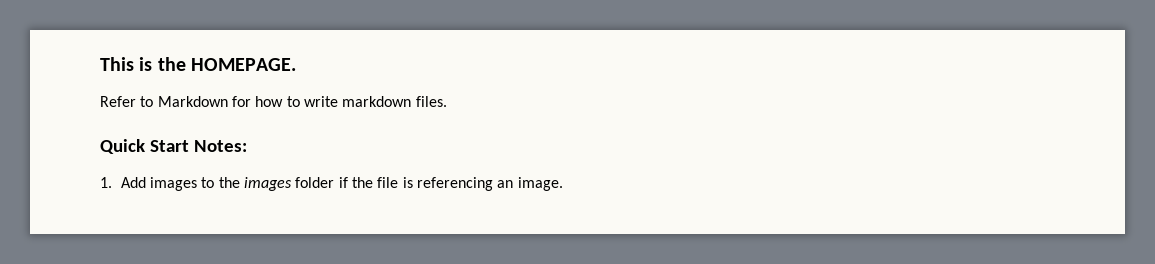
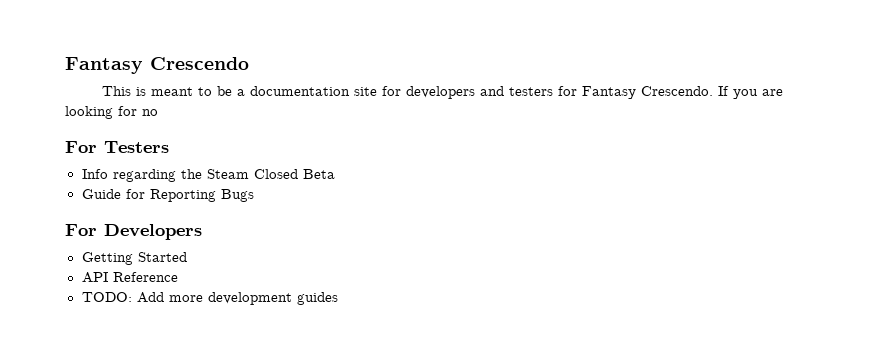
- This is the HOMEPAGE.
- Refer to Markdown for how to write markdown files.
- Quick Start Notes:
- 1. Add images to the images folder if the file is referencing an image.
+ Fantasy Crescendo
+ This is meant to be a documentation site for developers and testers for Fantasy Crescendo. If you are looking for no
+ For Testers
+ Info regarding the Steam Closed Beta
+ Guide for Reporting Bugs
+ For Developers
+ Getting Started
+ API Reference
+ TODO: Add more development guides

